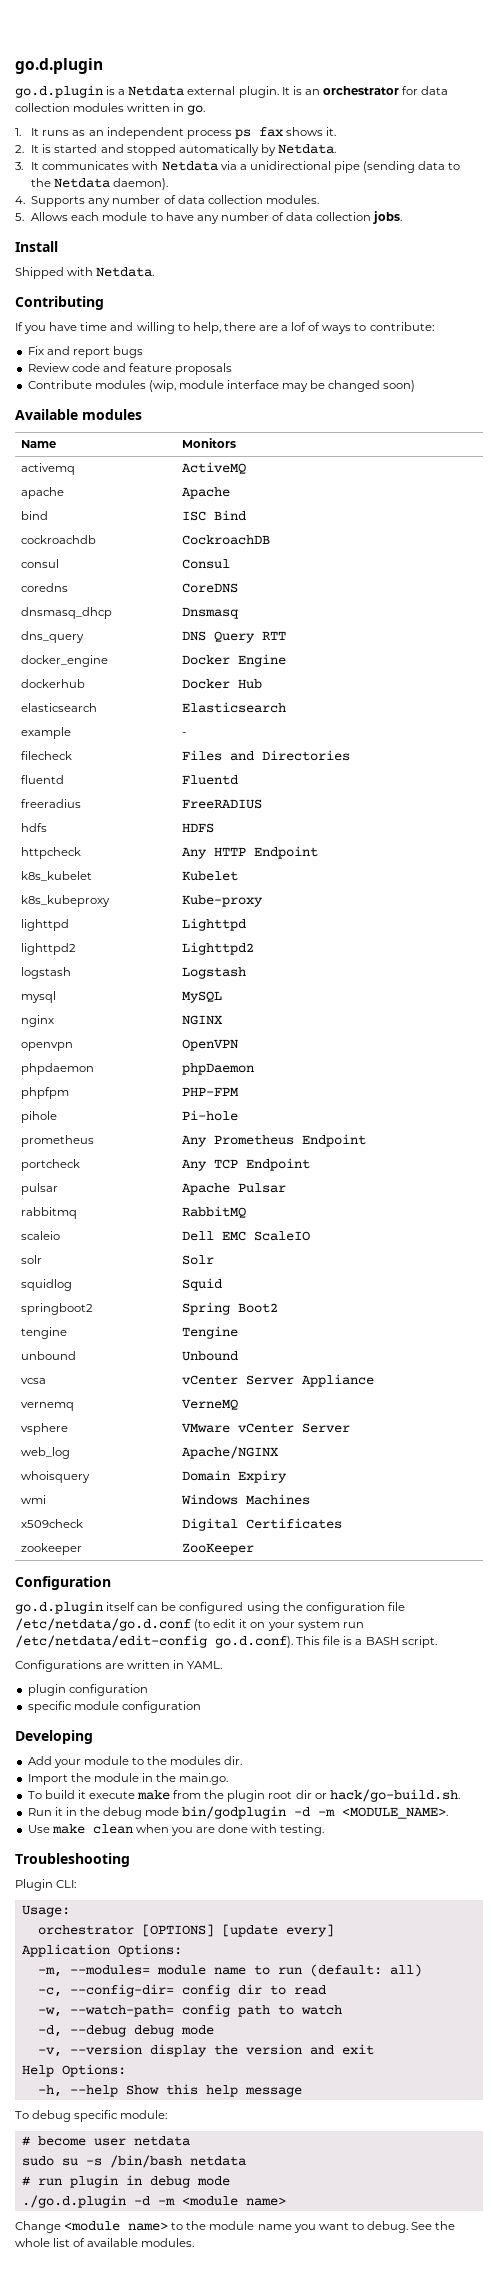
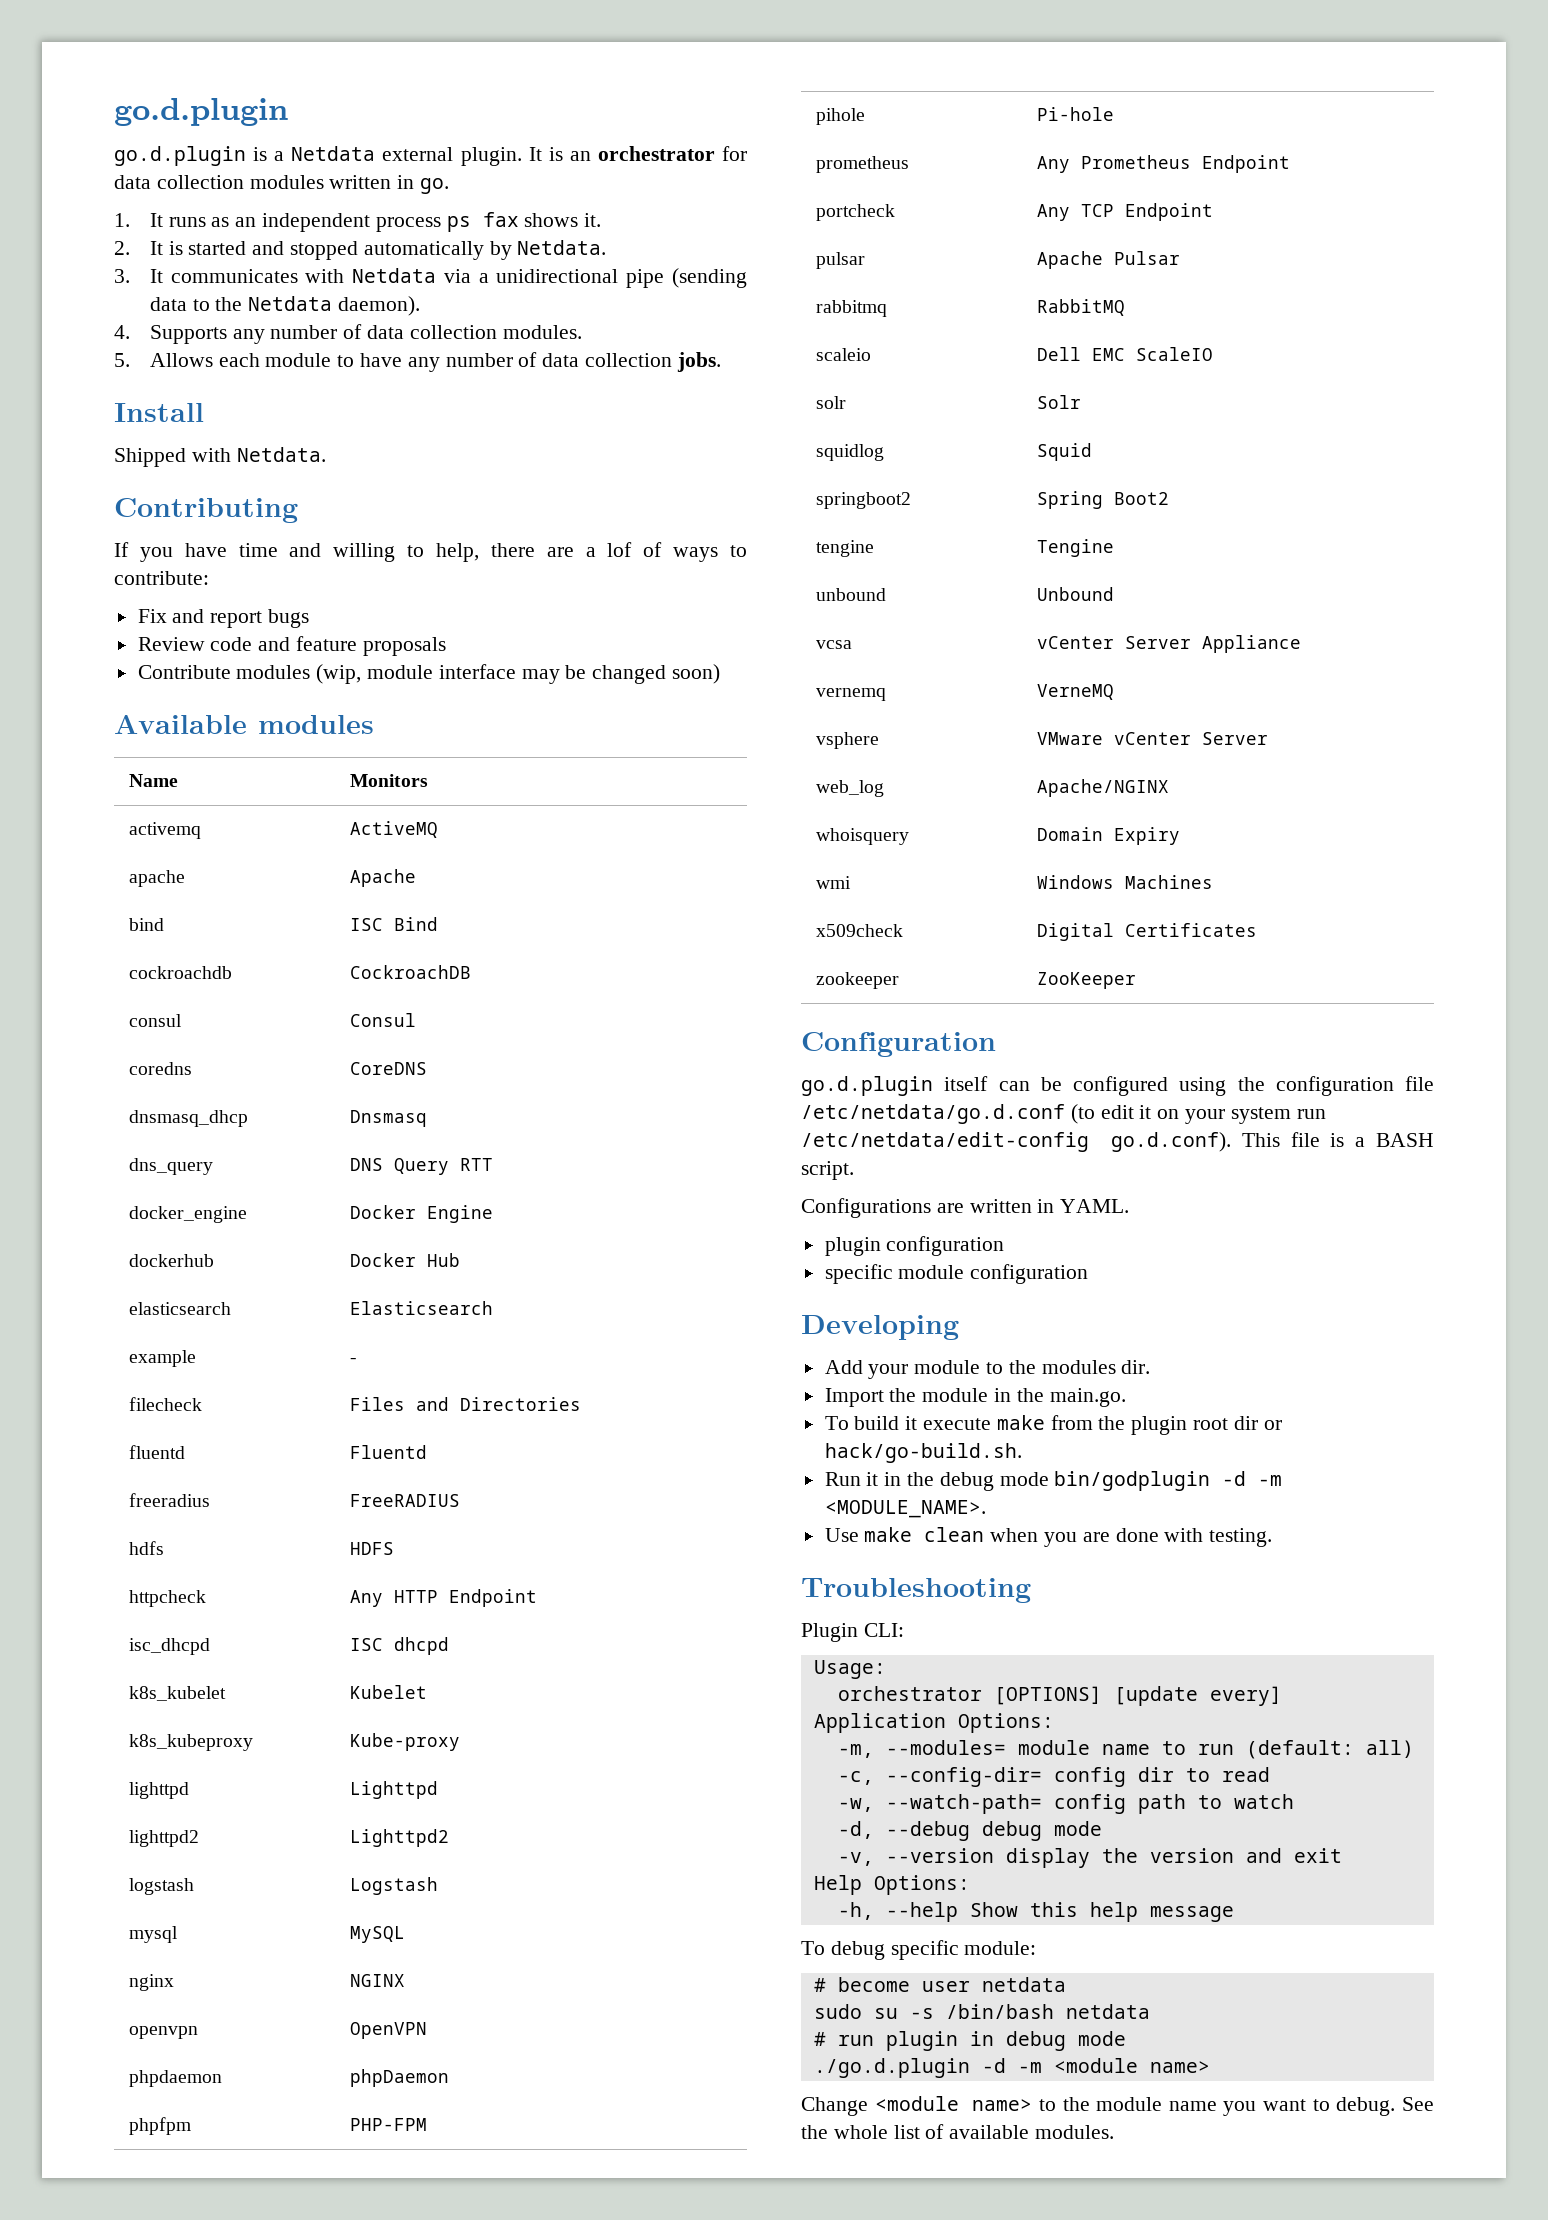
+ isc_dhcpd | ISC dhcpd

